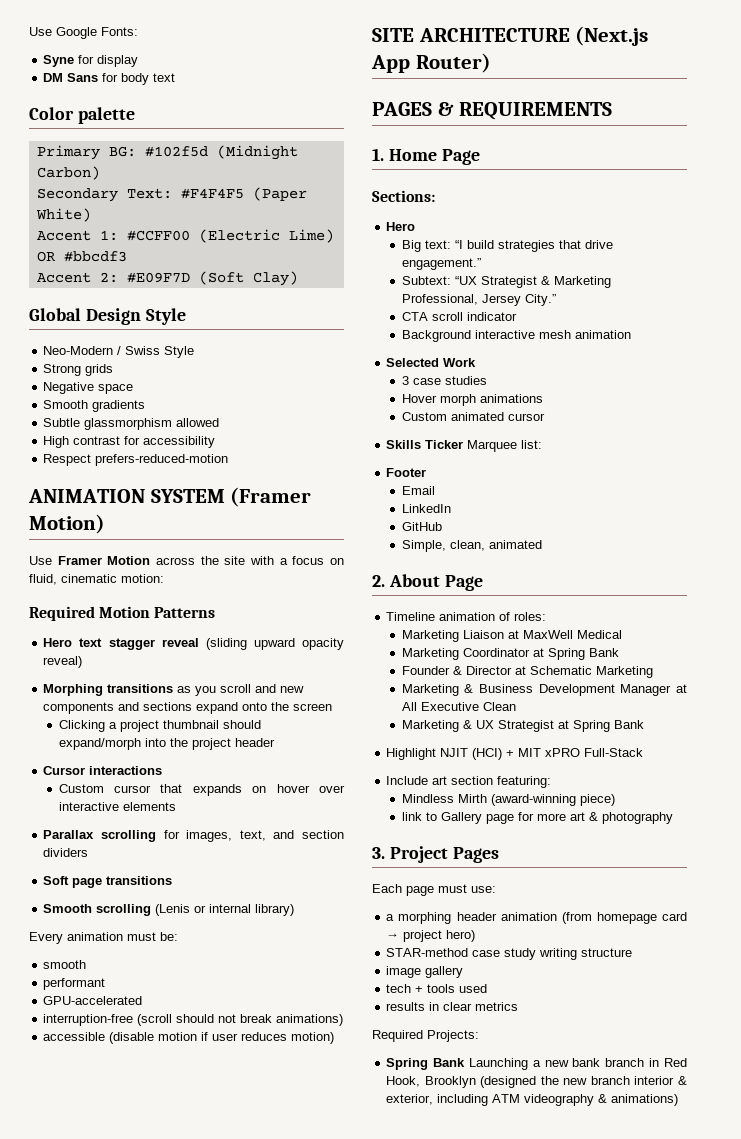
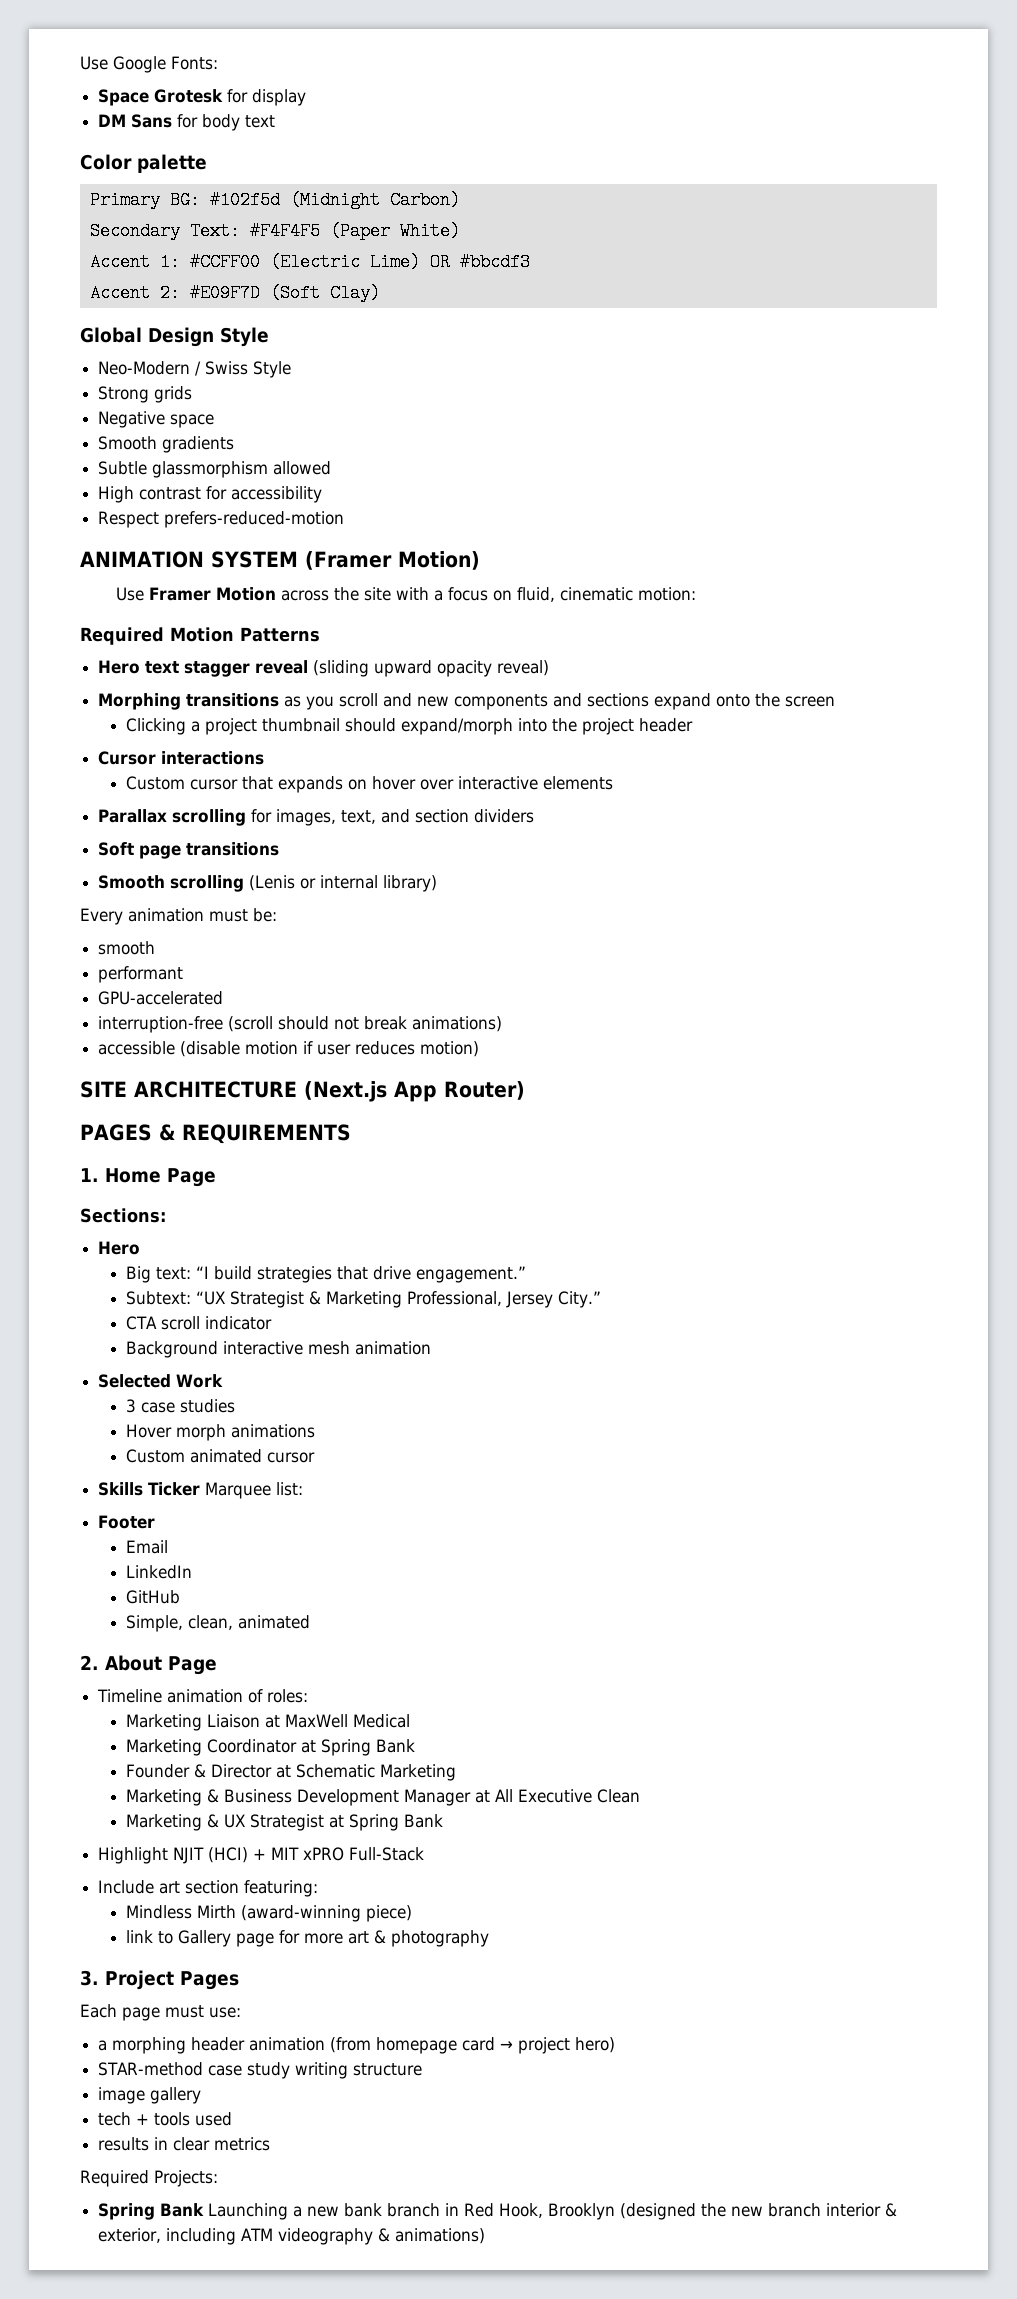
- Syne for display
+ Space Grotesk for display

